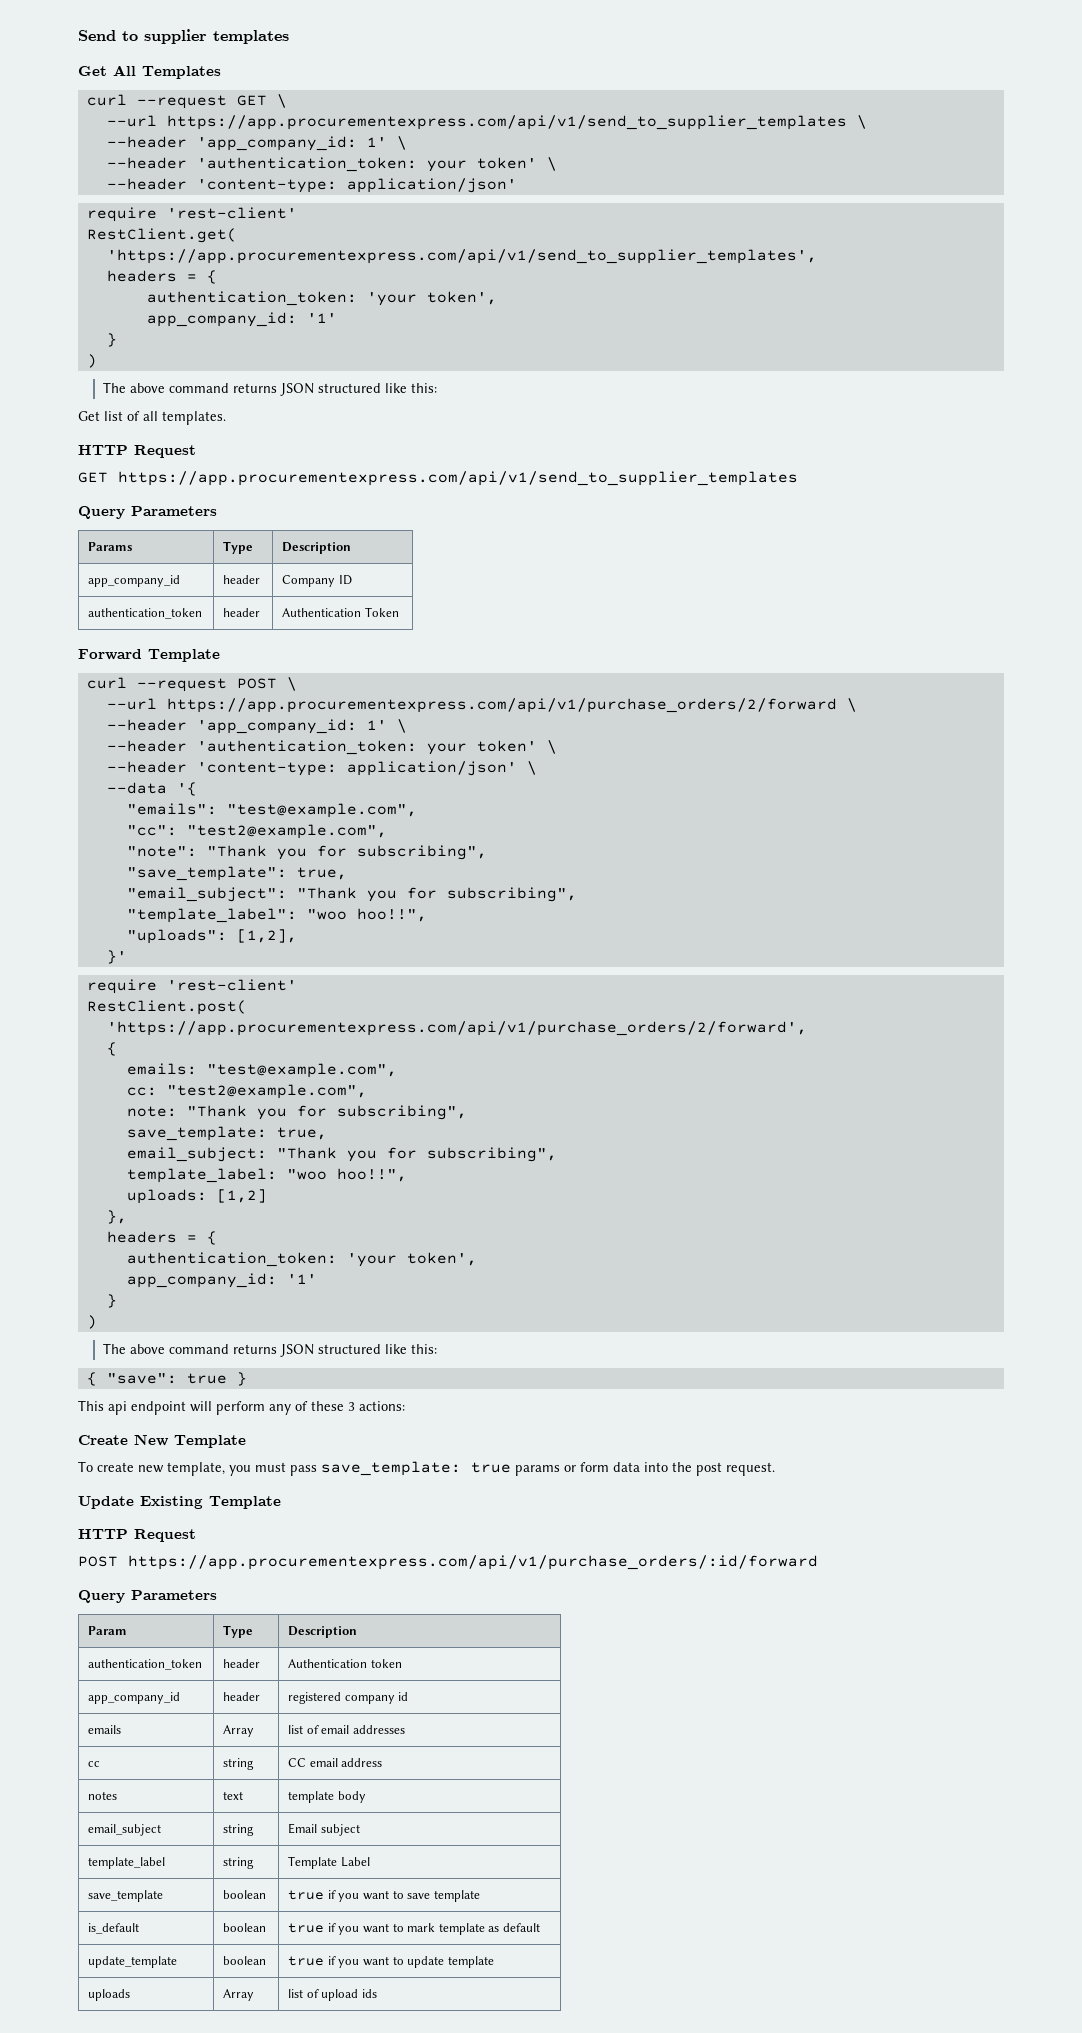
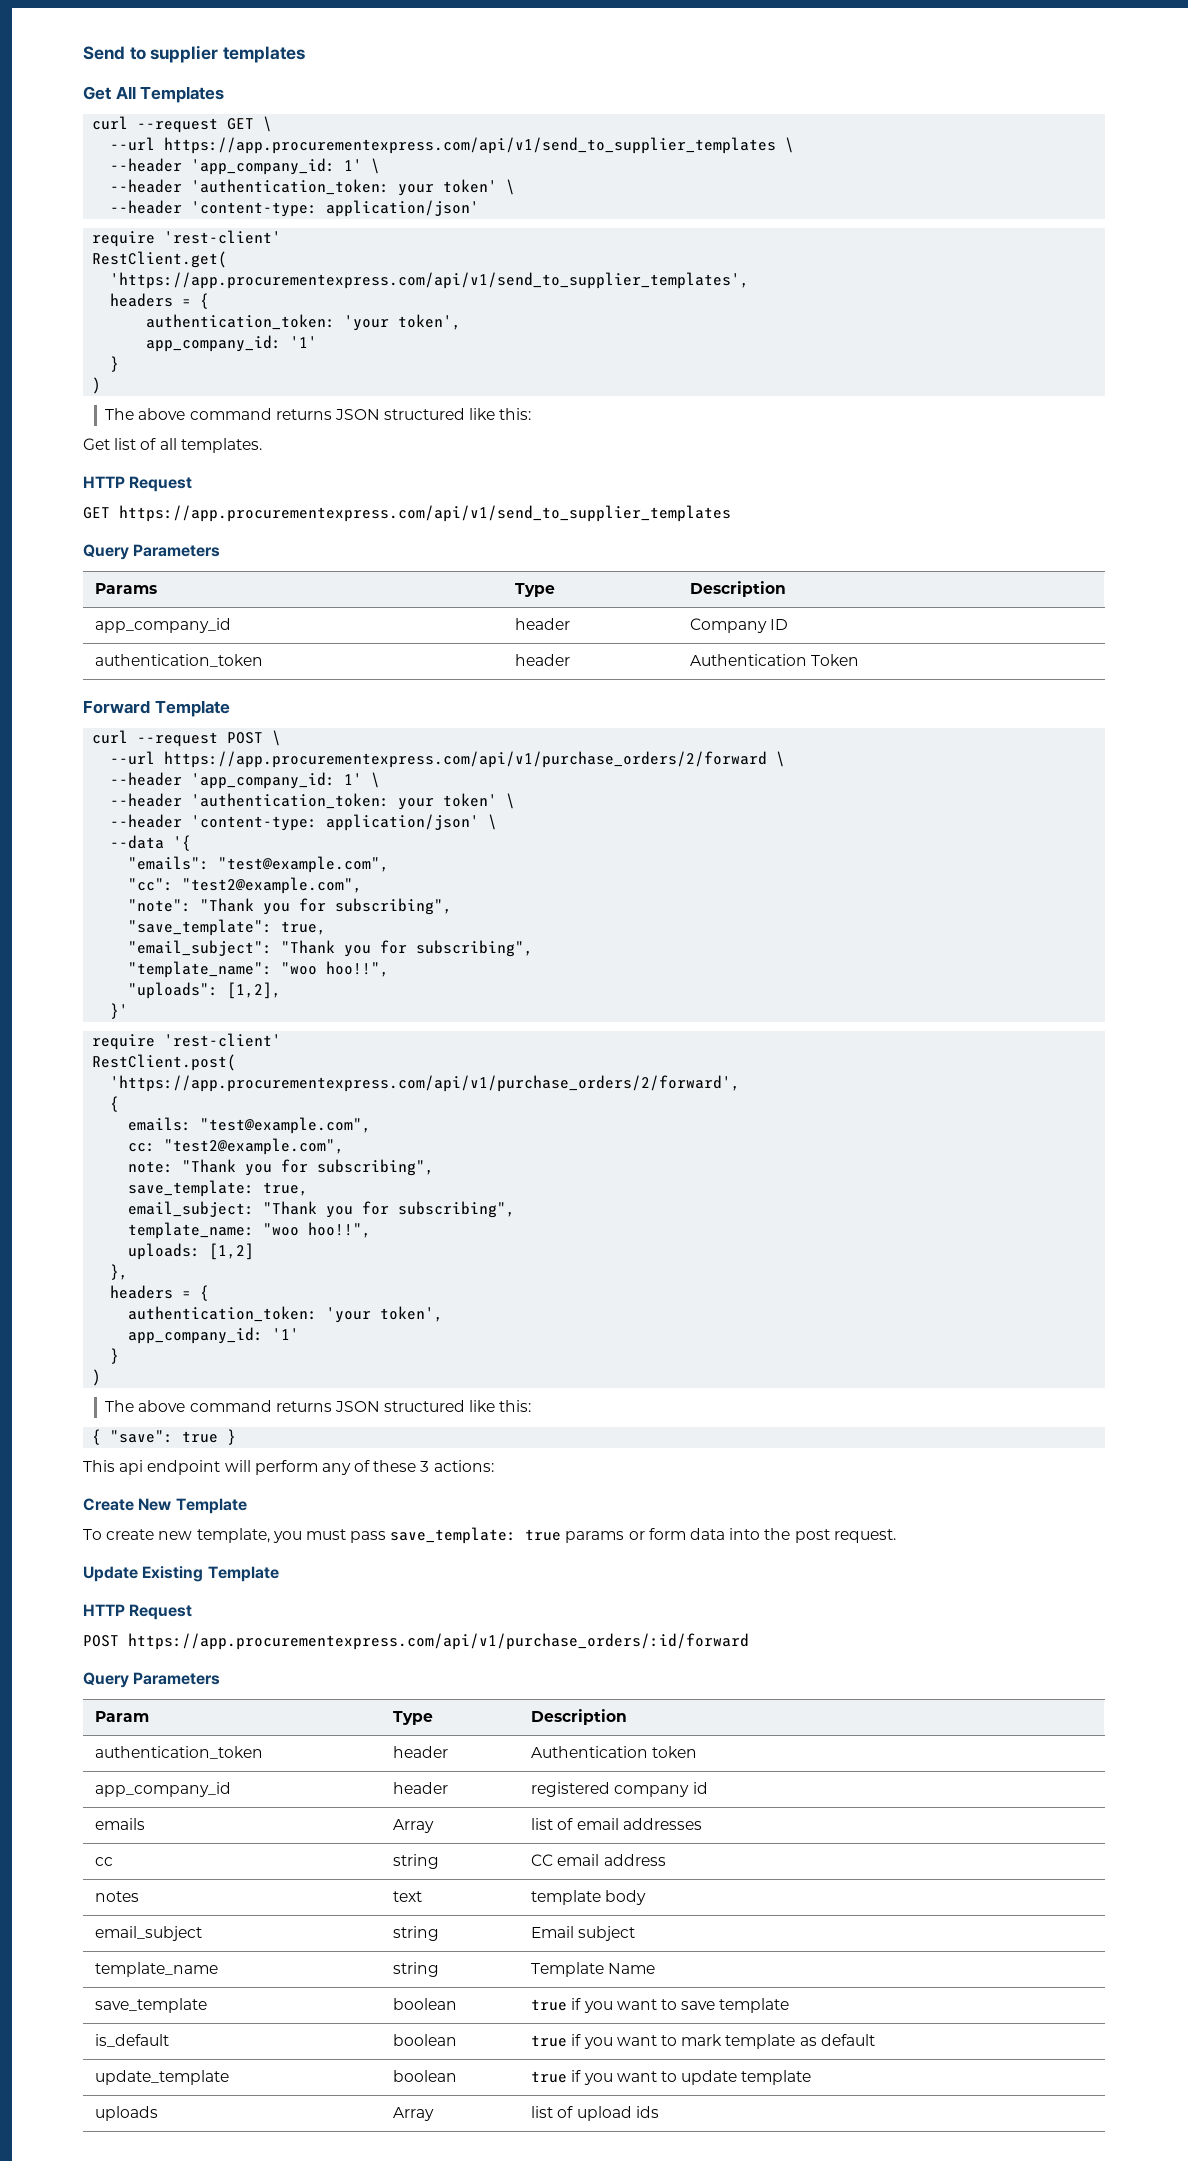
- "template_label": "woo hoo!!",
+ "template_name": "woo hoo!!",
- template_label: "woo hoo!!",
+ template_name: "woo hoo!!",
- template_label | string | Template Label
+ template_name | string | Template Name

